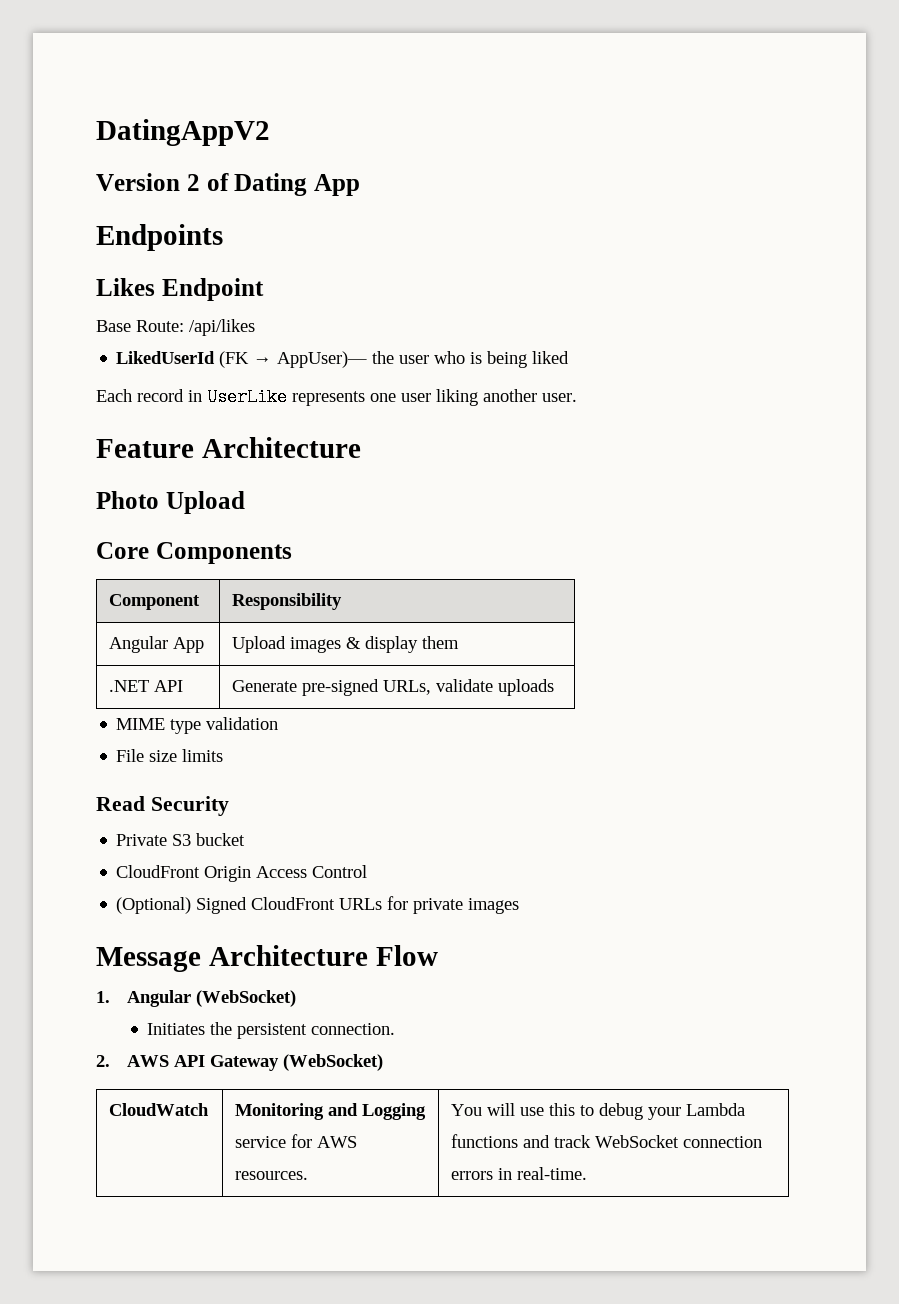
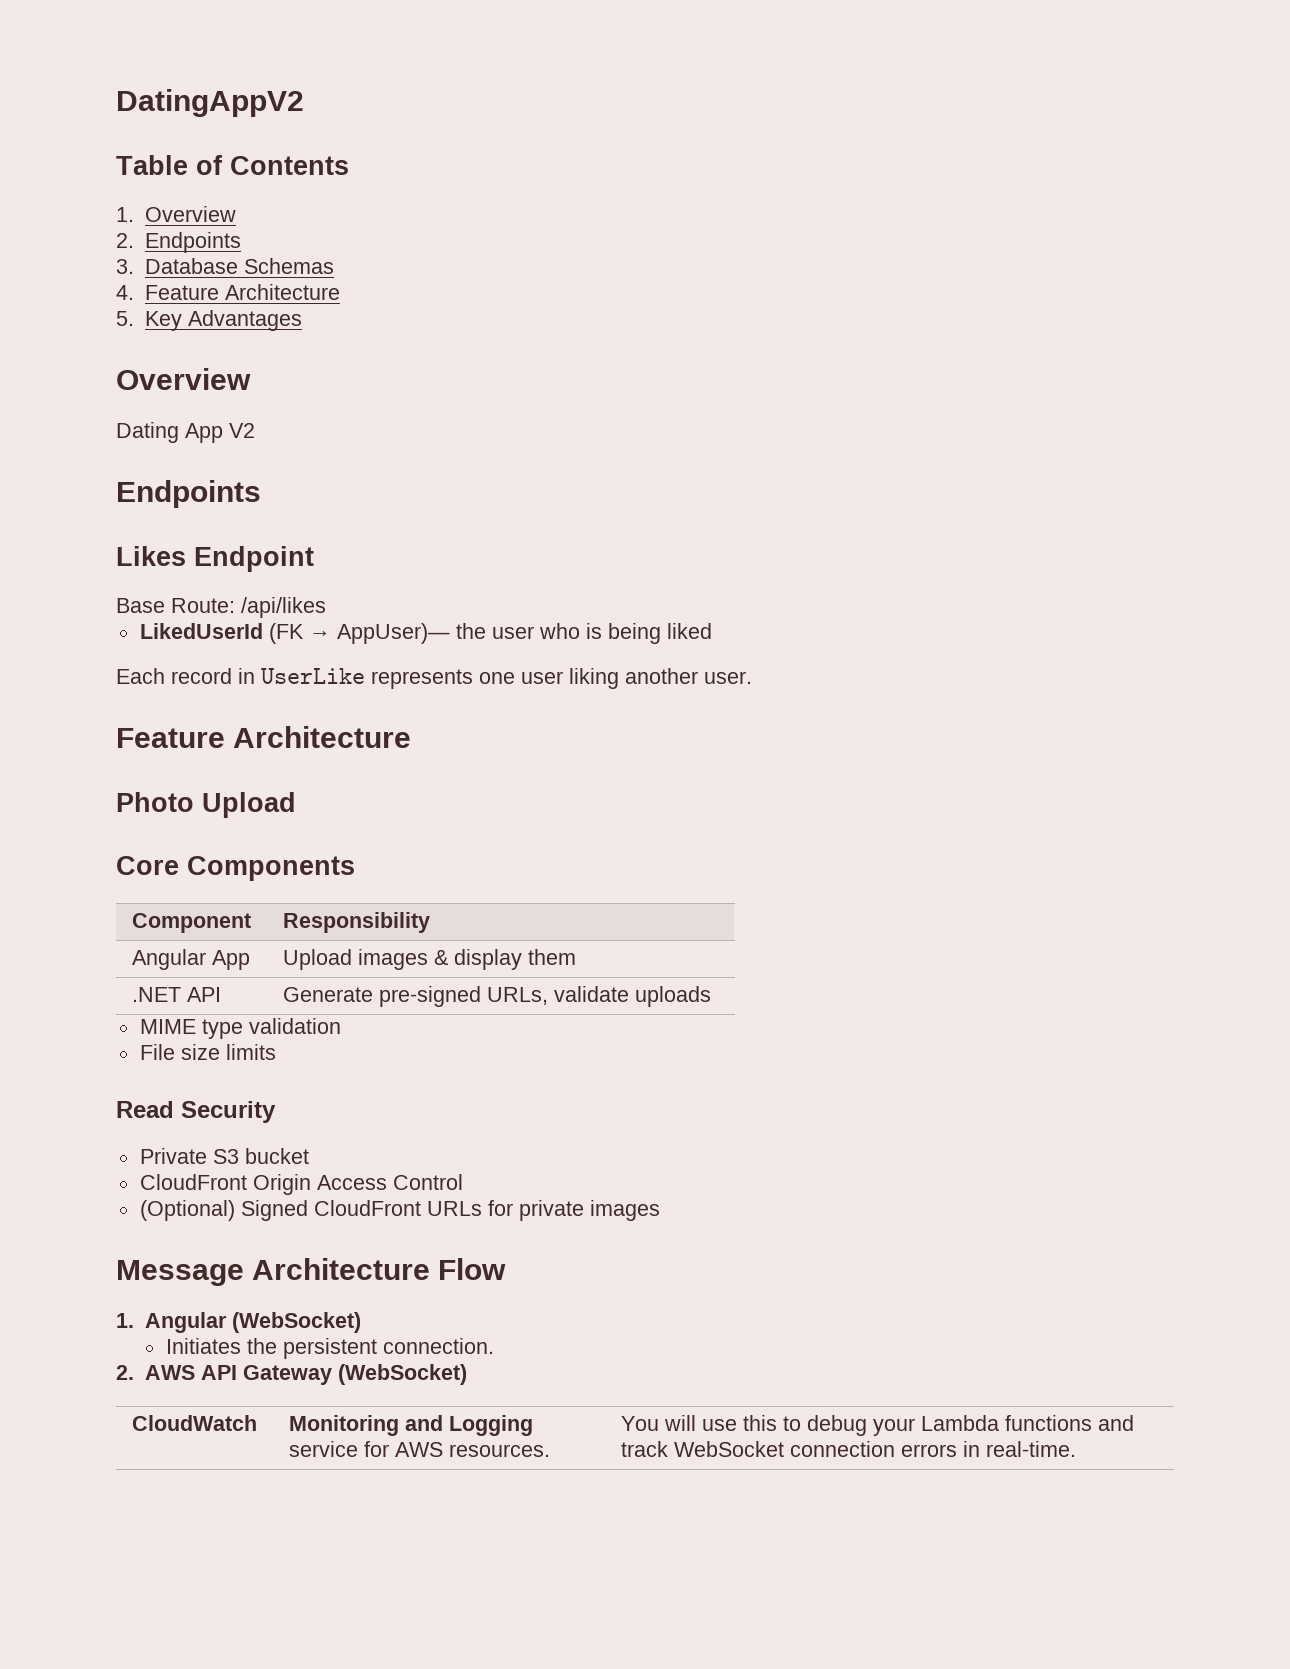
- Version 2 of Dating App
+ Table of Contents
+ 1. Overview
+ 2. Endpoints
+ 3. Database Schemas
+ 4. Feature Architecture
+ 5. Key Advantages
+ Overview
+ Dating App V2

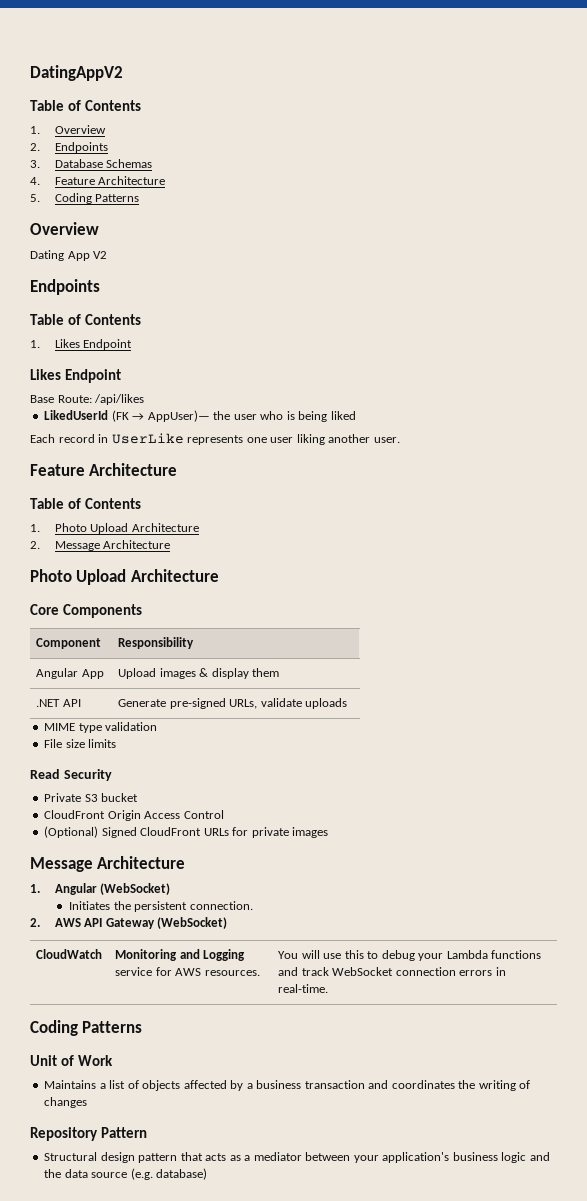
- 5. Key Advantages
+ 5. Coding Patterns
  Dating App V2
  Endpoints
+ Table of Contents
+ 1. Likes Endpoint
  Each record in UserLike represents one user liking another user.
  Feature Architecture
- Photo Upload
+ Table of Contents
+ 1. Photo Upload Architecture
+ 2. Message Architecture
+ Photo Upload Architecture
  (Optional) Signed CloudFront URLs for private images
- Message Architecture Flow
+ Message Architecture
  CloudWatch | Monitoring and Logging service for AWS resources. | You will use this to debug your Lambda functions and track WebSocket connection errors in real-time.
+ Coding Patterns
+ Unit of Work
+ Maintains a list of objects affected by a business transaction and coordinates the writing of changes
+ Repository Pattern
+ Structural design pattern that acts as a mediator between your application's business logic and the data source (e.g. database)

